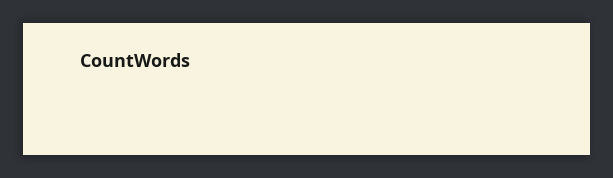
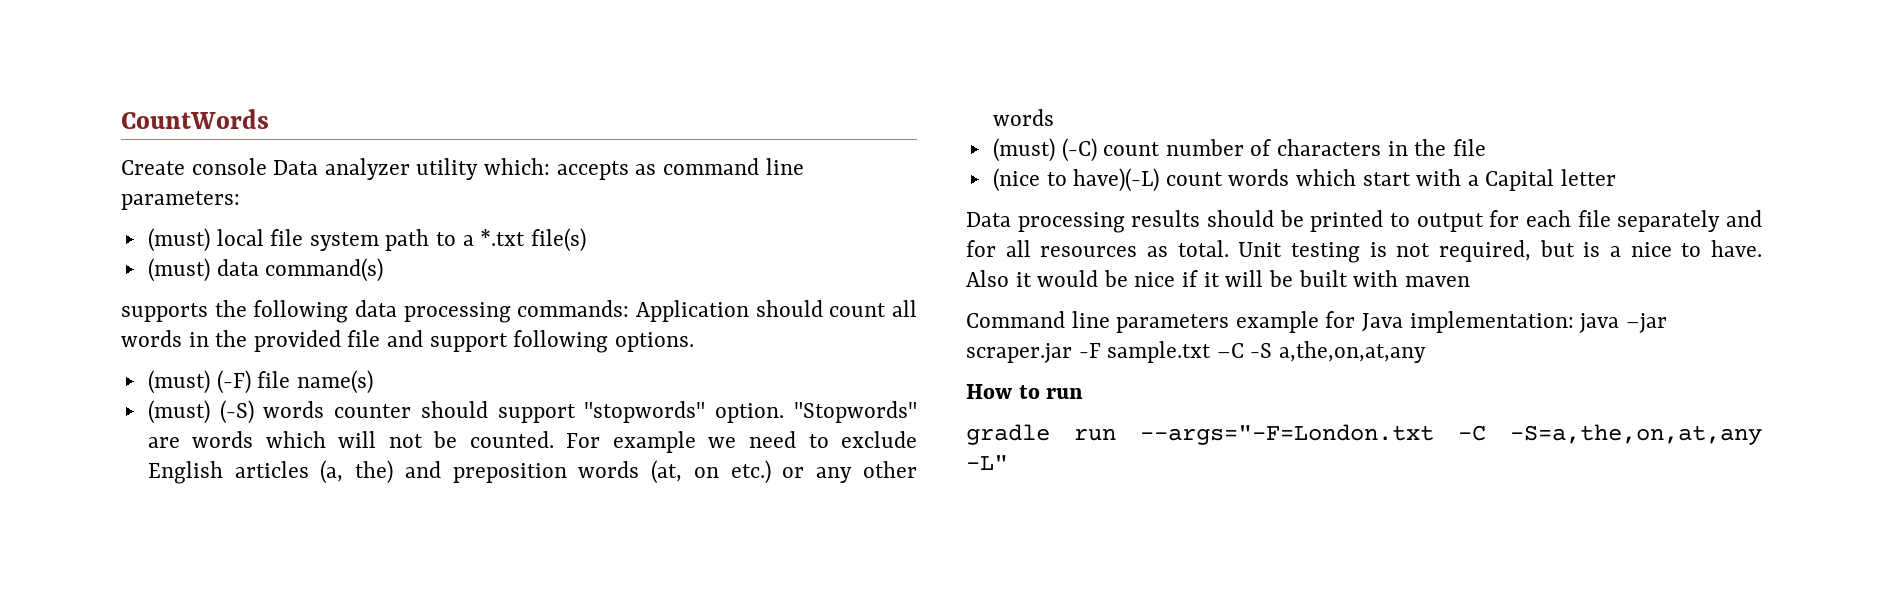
+ Create console Data analyzer utility which: accepts as command line parameters:
+ (must) local file system path to a *.txt file(s)
+ (must) data command(s)
+ supports the following data processing commands: Application should count all words in the provided file and support following options.
+ (must) (-F) file name(s)
+ (must) (-S) words counter should support "stopwords" option. "Stopwords" are words which will not be counted. For example we need to exclude English articles (a, the) and preposition words (at, on etc.) or any other words
+ (must) (-C) count number of characters in the file
+ (nice to have)(-L) count words which start with a Capital letter
+ Data processing results should be printed to output for each file separately and for all resources as total. Unit testing is not required, but is a nice to have. Also it would be nice if it will be built with maven
+ Command line parameters example for Java implementation: java –jar scraper.jar -F sample.txt –C -S a,the,on,at,any
+ How to run
+ gradle run --args="-F=London.txt -C -S=a,the,on,at,any -L"

